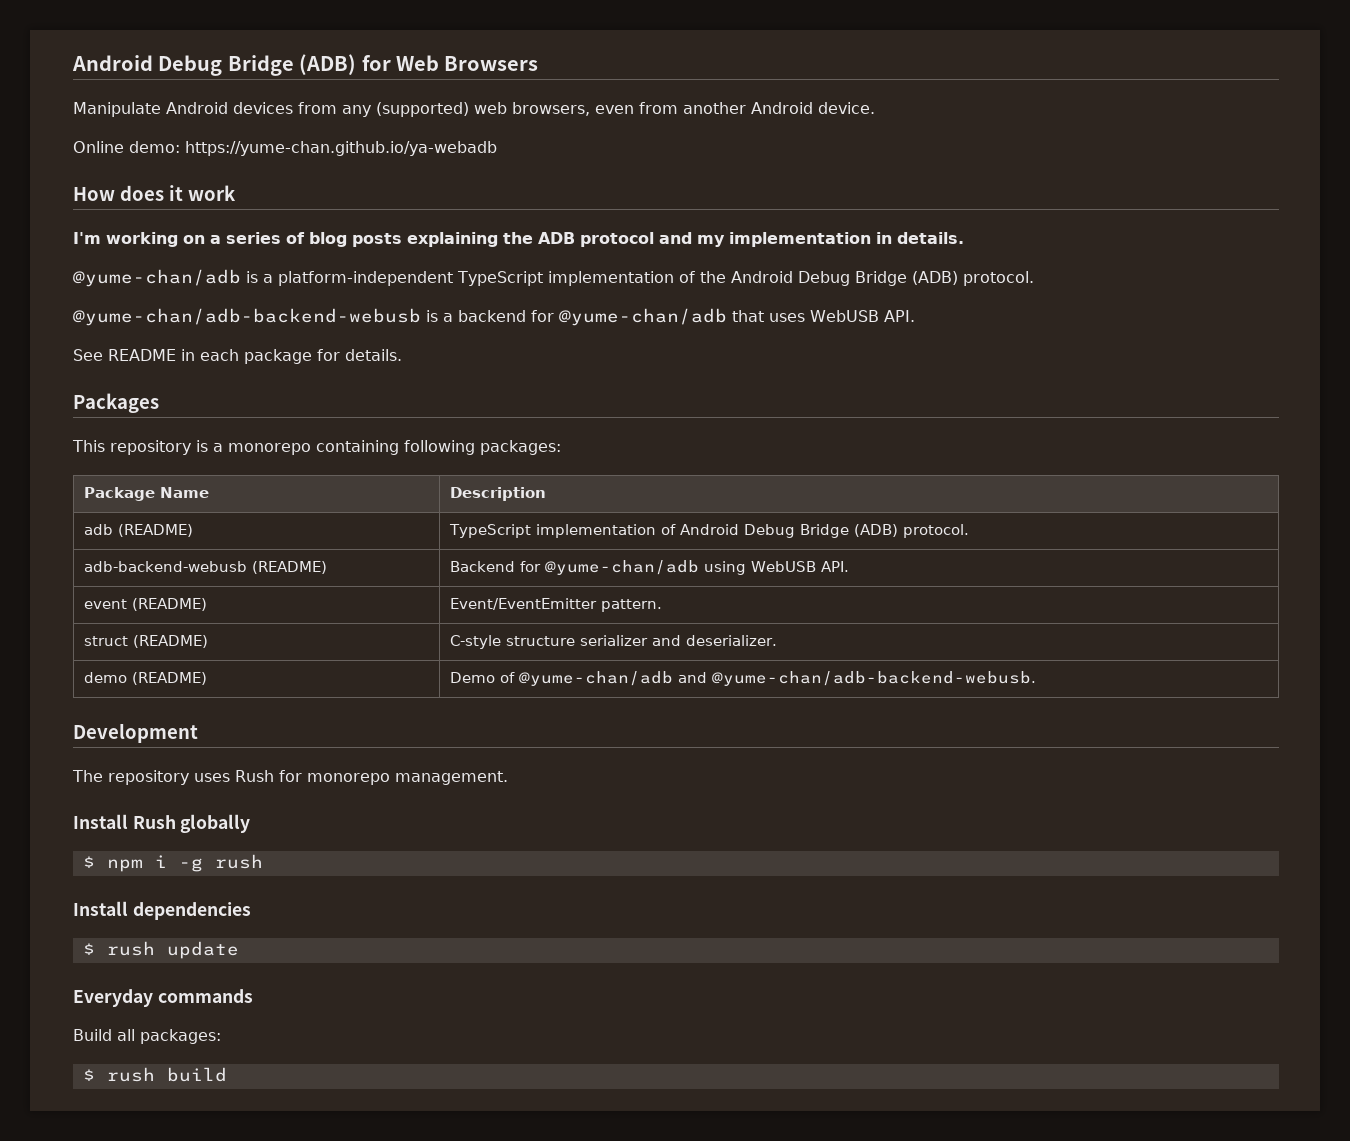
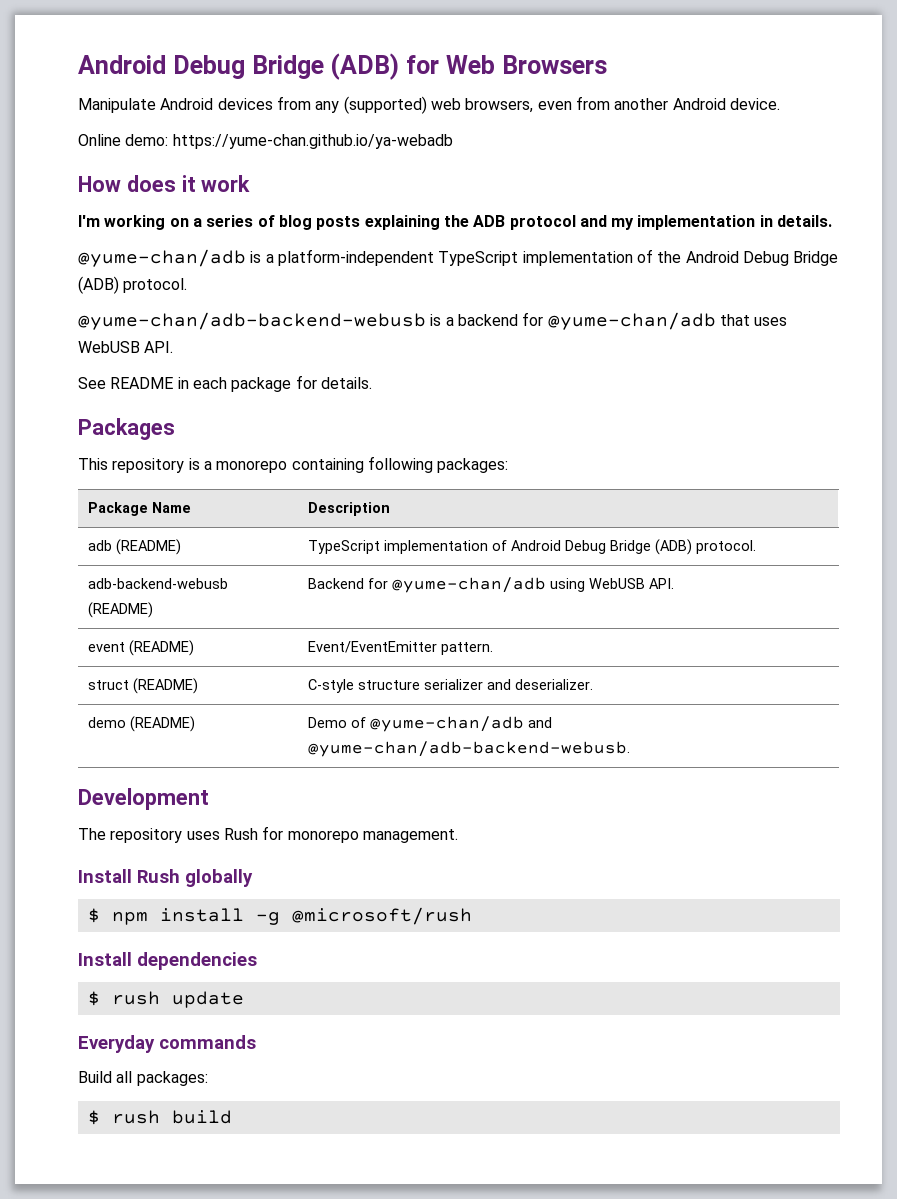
- $ npm i -g rush
+ $ npm install -g @microsoft/rush

